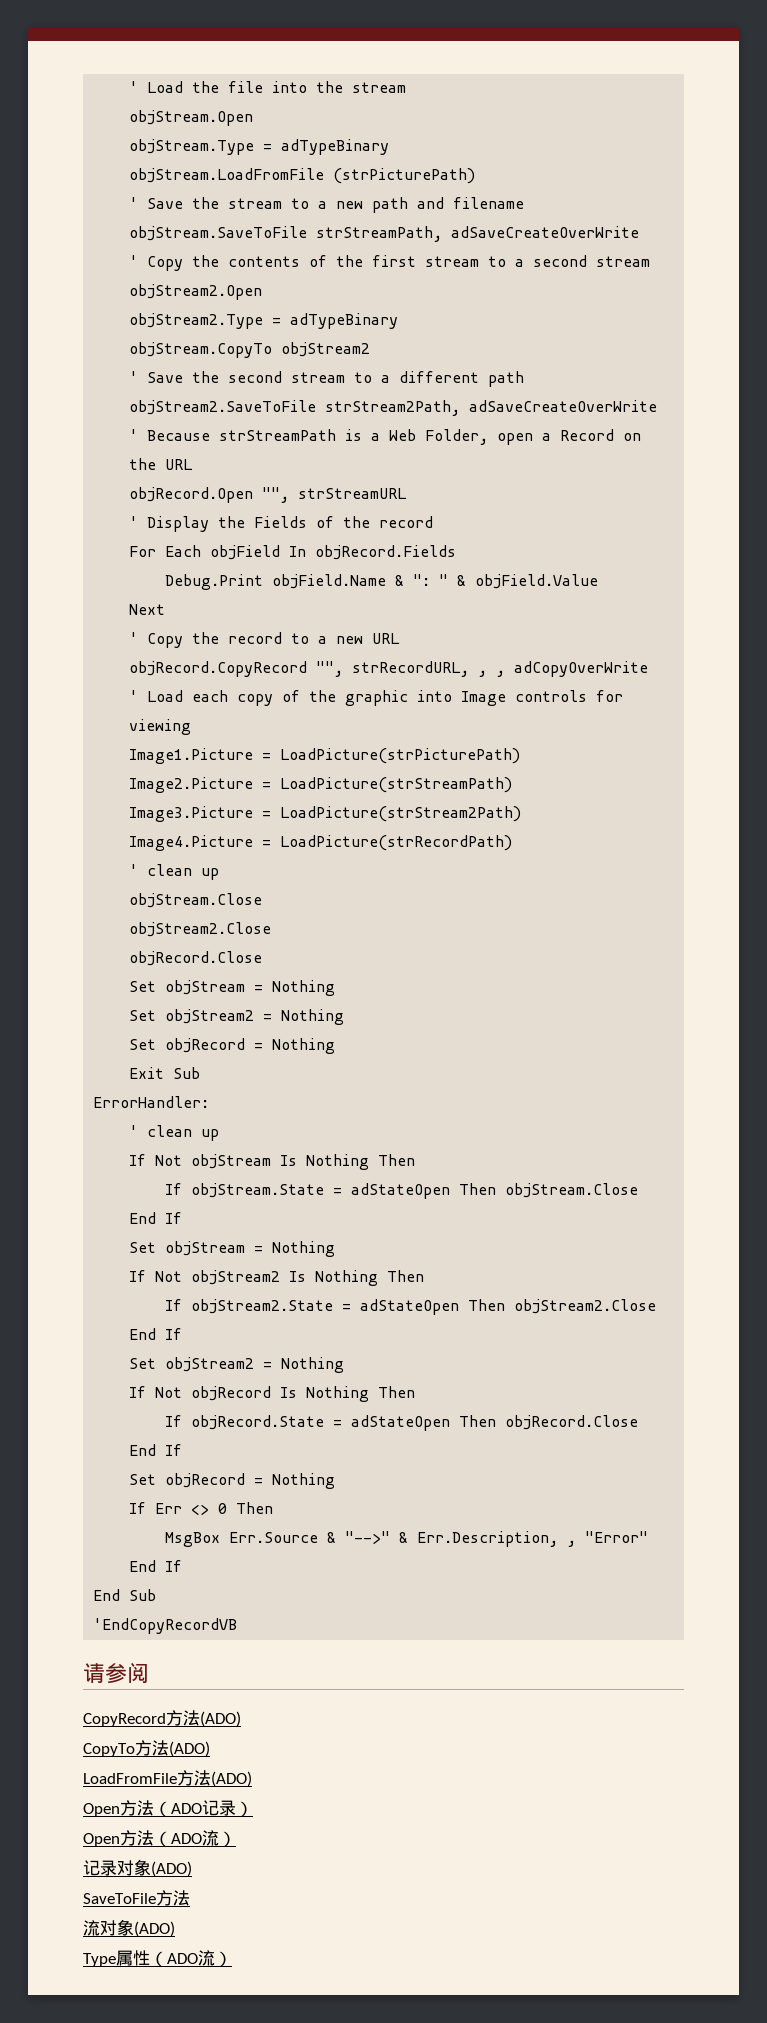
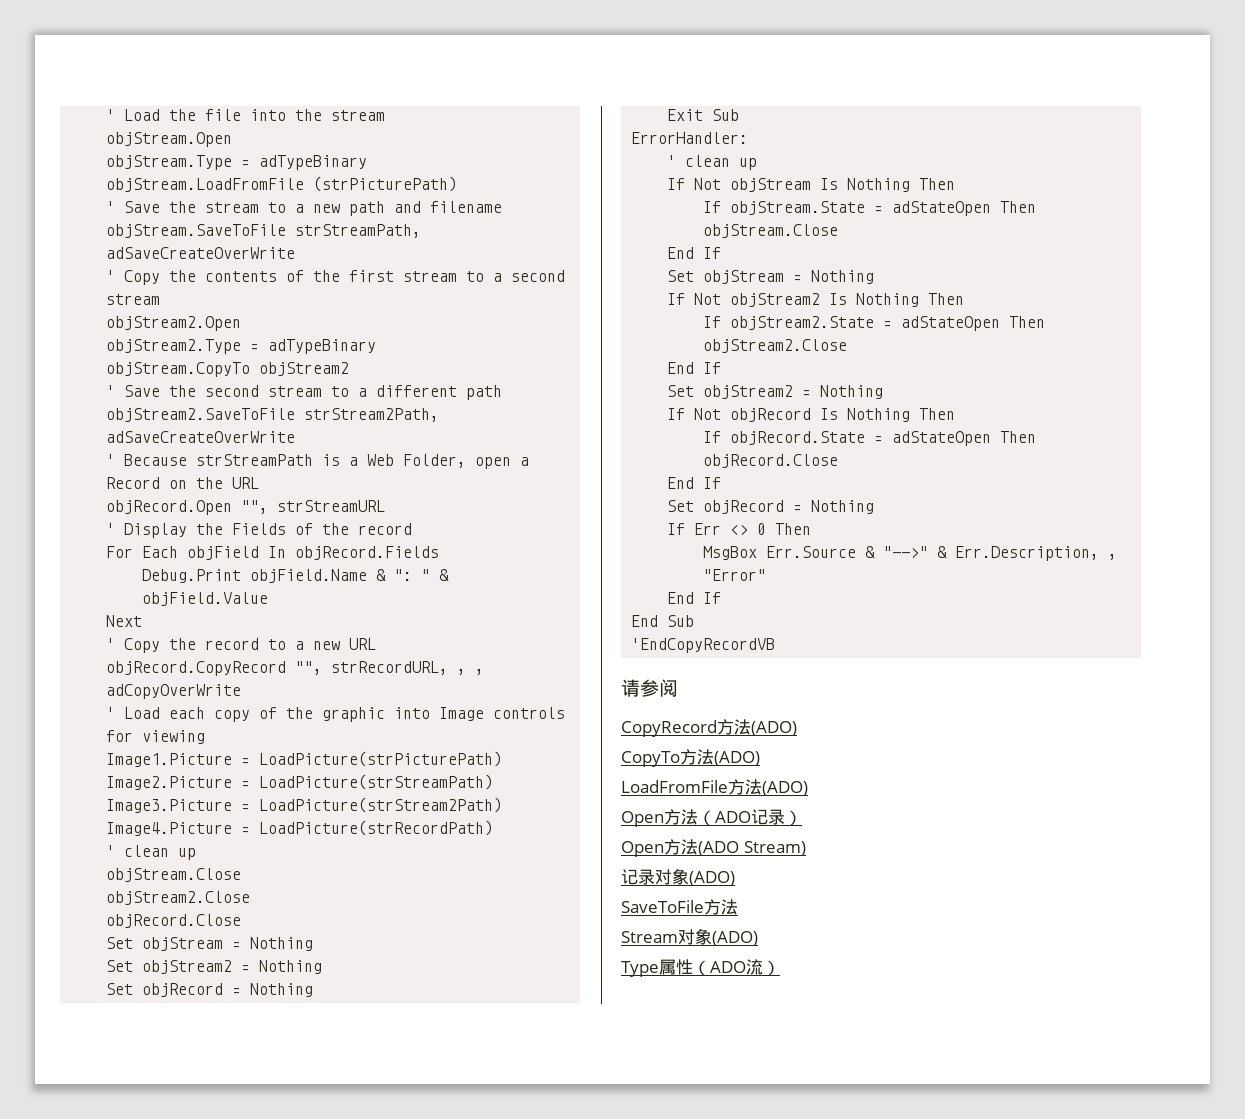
- Open方法（ADO流）
+ Open方法(ADO Stream)
- 流对象(ADO)
+ Stream对象(ADO)

